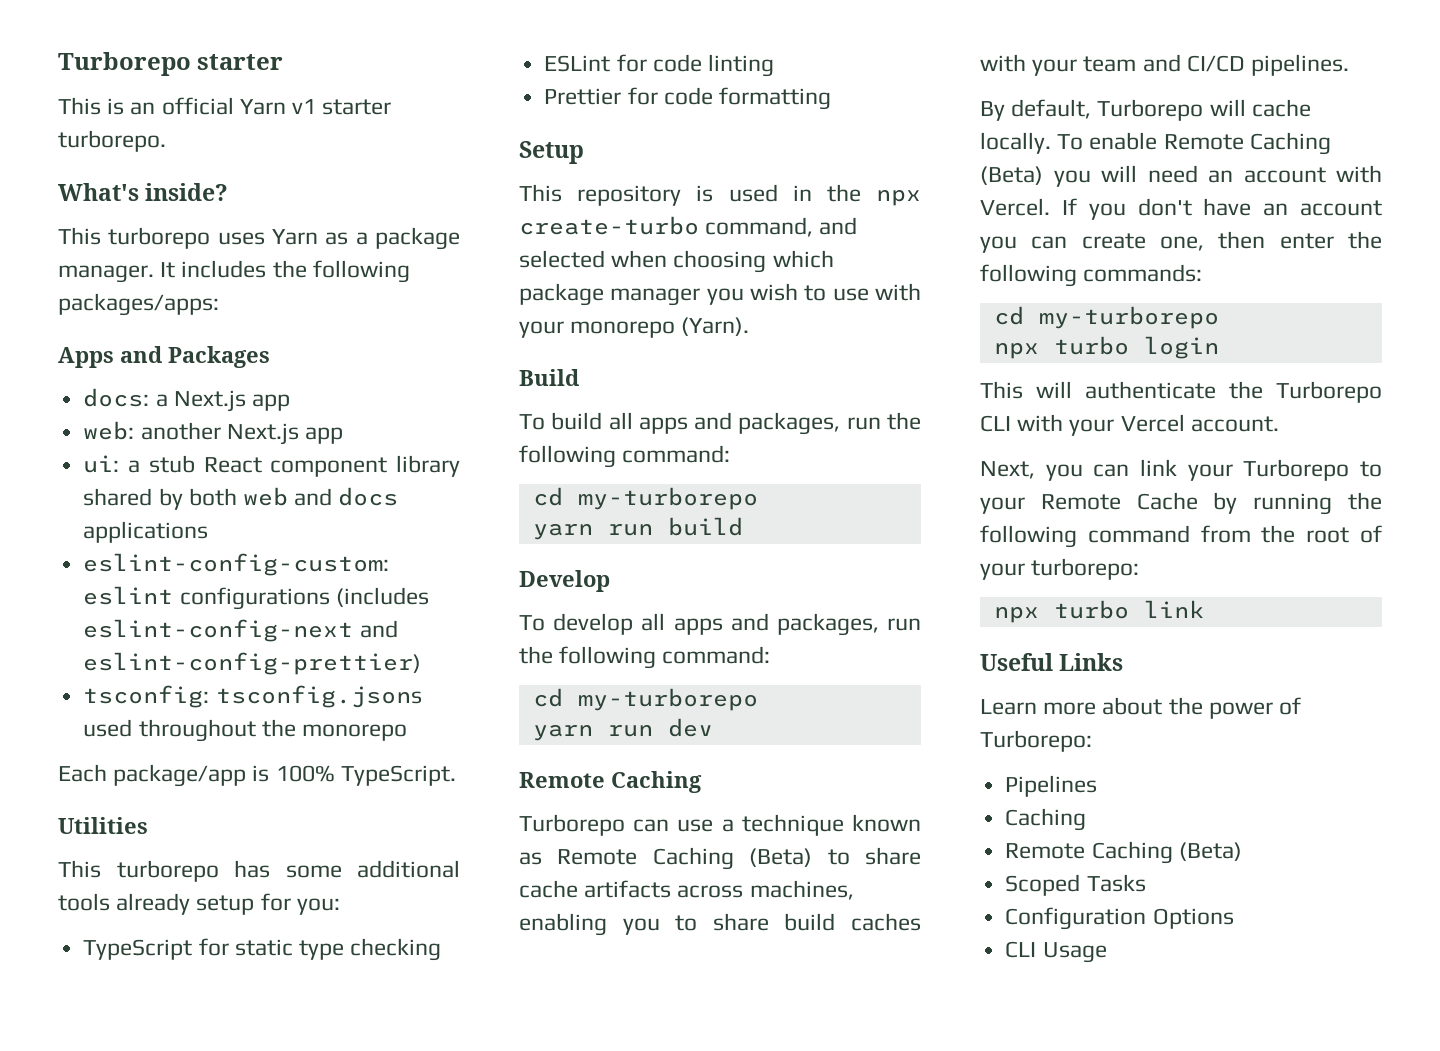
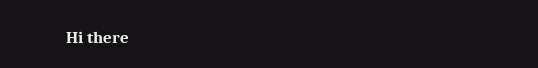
- Turborepo starter
- This is an official Yarn v1 starter turborepo.
- What's inside?
- This turborepo uses Yarn as a package manager. It includes the following packages/apps:
- Apps and Packages
- docs: a Next.js app
- web: another Next.js app
- ui: a stub React component library shared by both web and docs applications
- eslint-config-custom: eslint configurations (includes eslint-config-next and eslint-config-prettier)
- tsconfig: tsconfig.jsons used throughout the monorepo
- Each package/app is 100% TypeScript.
- Utilities
- This turborepo has some additional tools already setup for you:
- TypeScript for static type checking
- ESLint for code linting
- Prettier for code formatting
- Setup
- This repository is used in the npx create-turbo command, and selected when choosing which package manager you wish to use with your monorepo (Yarn).
- Build
- To build all apps and packages, run the following command:
- cd my-turborepo
- yarn run build
- Develop
- To develop all apps and packages, run the following command:
- cd my-turborepo
- yarn run dev
- Remote Caching
- Turborepo can use a technique known as Remote Caching (Beta) to share cache artifacts across machines, enabling you to share build caches with your team and CI/CD pipelines.
- By default, Turborepo will cache locally. To enable Remote Caching (Beta) you will need an account with Vercel. If you don't have an account you can create one, then enter the following commands:
- cd my-turborepo
- npx turbo login
- This will authenticate the Turborepo CLI with your Vercel account.
- Next, you can link your Turborepo to your Remote Cache by running the following command from the root of your turborepo:
- npx turbo link
- Useful Links
- Learn more about the power of Turborepo:
- Pipelines
- Caching
- Remote Caching (Beta)
- Scoped Tasks
- Configuration Options
- CLI Usage
+ Hi there

